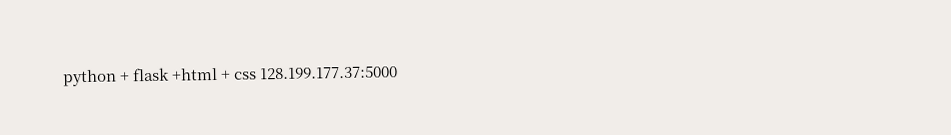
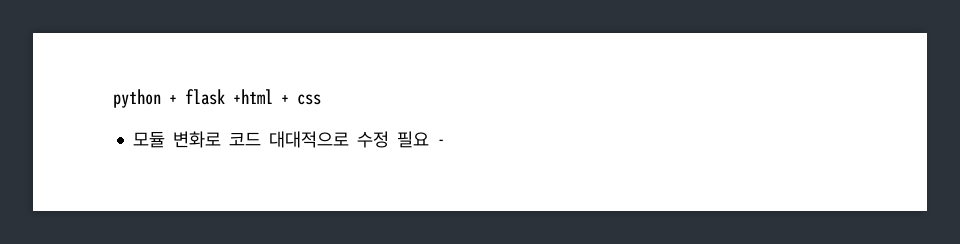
- python + flask +html + css 128.199.177.37:5000
+ python + flask +html + css
+ 모듈 변화로 코드 대대적으로 수정 필요 -

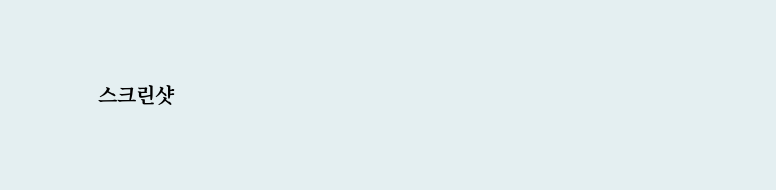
- python + flask +html + css
- 모듈 변화로 코드 대대적으로 수정 필요 -
+ 스크린샷

